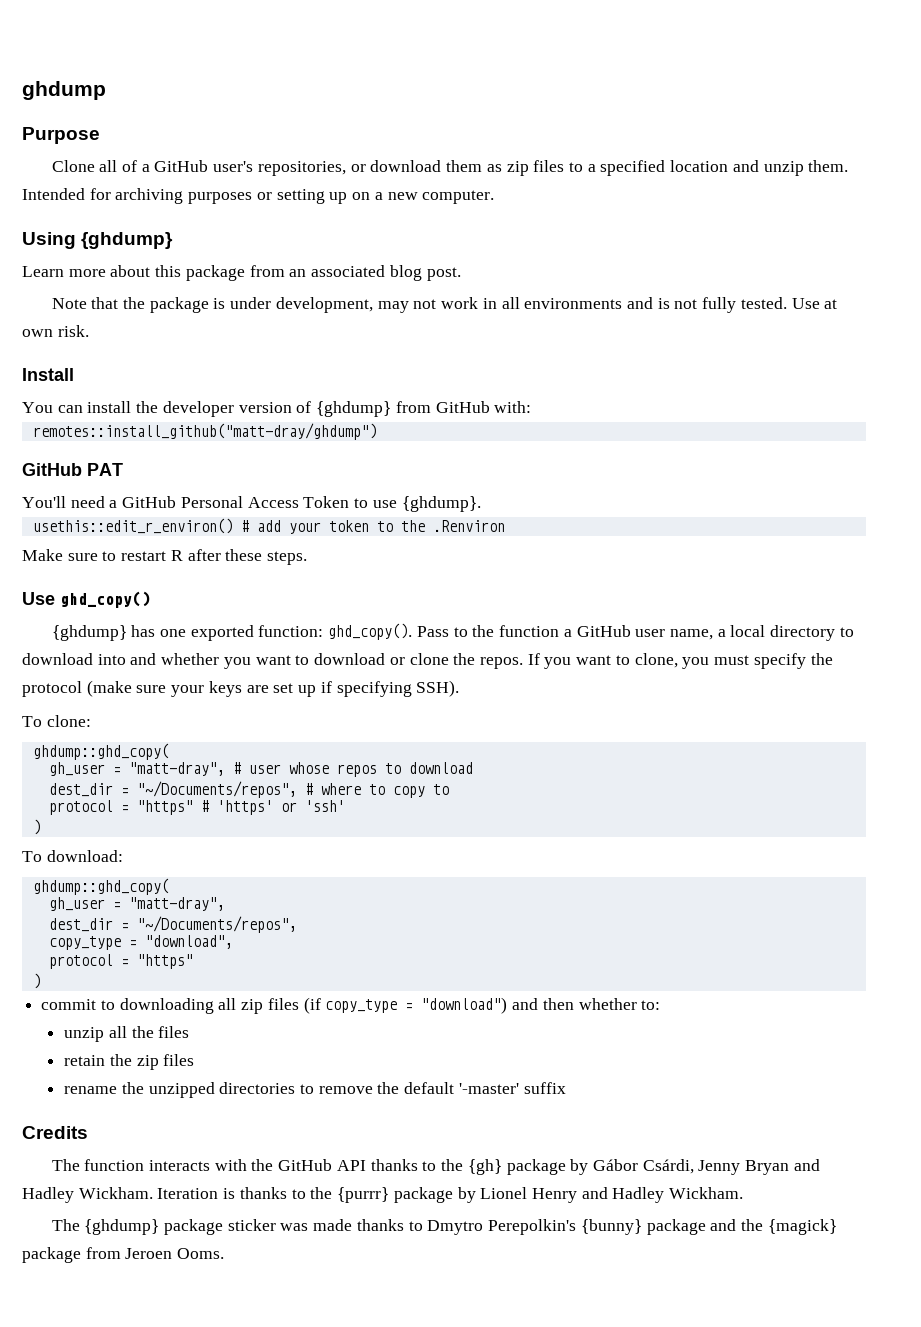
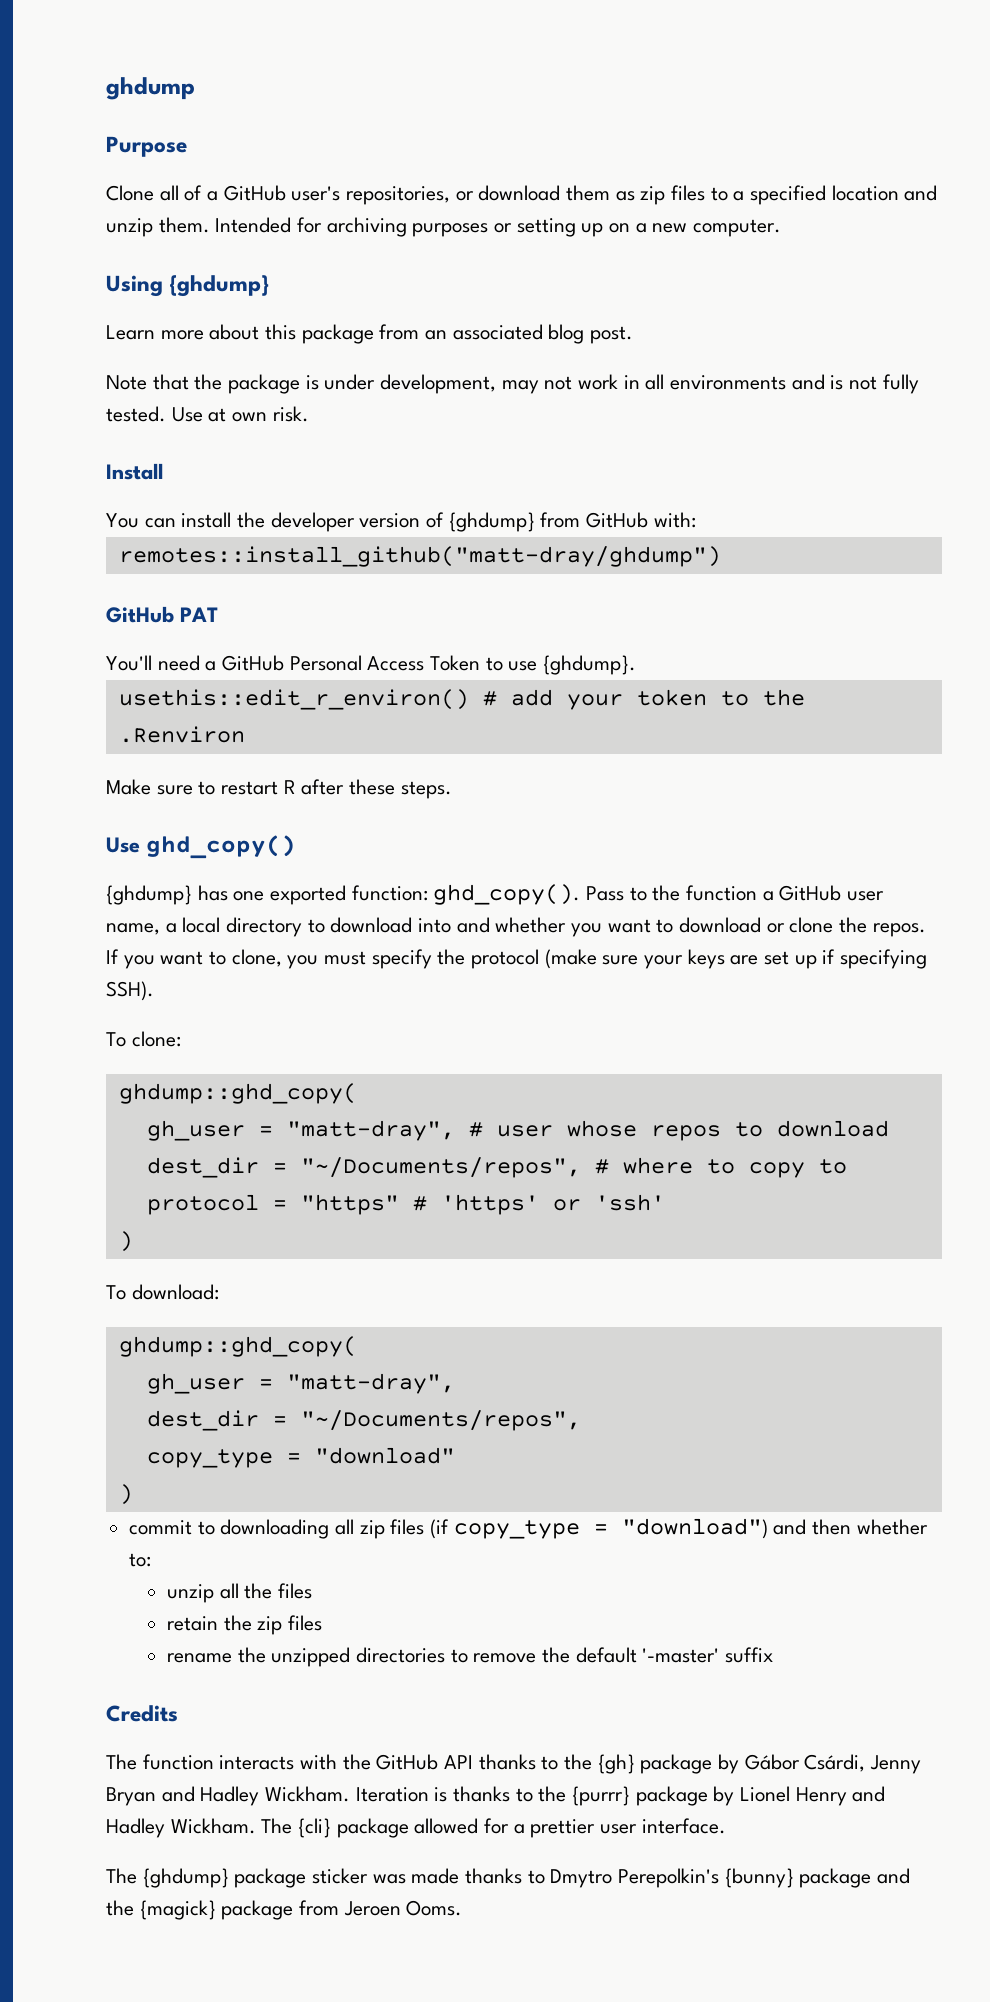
- copy_type = "download",
- protocol = "https"
+ copy_type = "download"
+ The {cli} package allowed for a prettier user interface.

